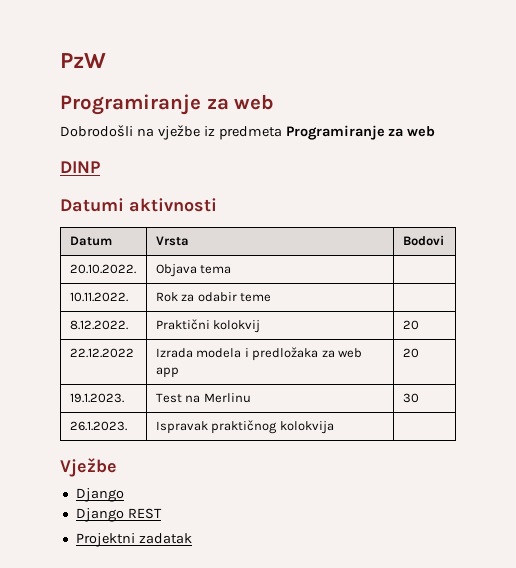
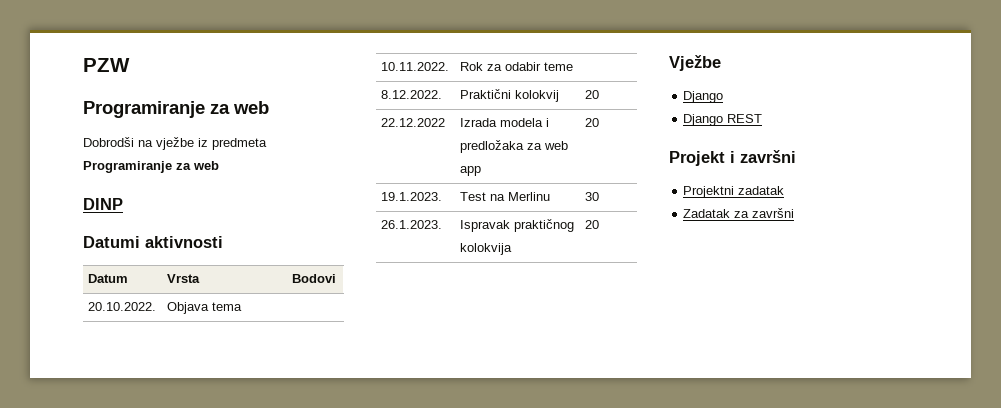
- PzW
+ PZW
  Programiranje za web
- Dobrodošli na vježbe iz predmeta Programiranje za web
+ Dobrodši na vježbe iz predmeta Programiranje za web
- 26.1.2023. | Ispravak praktičnog kolokvija |
+ 26.1.2023. | Ispravak praktičnog kolokvija | 20
+ Projekt i završni
+ Zadatak za završni

